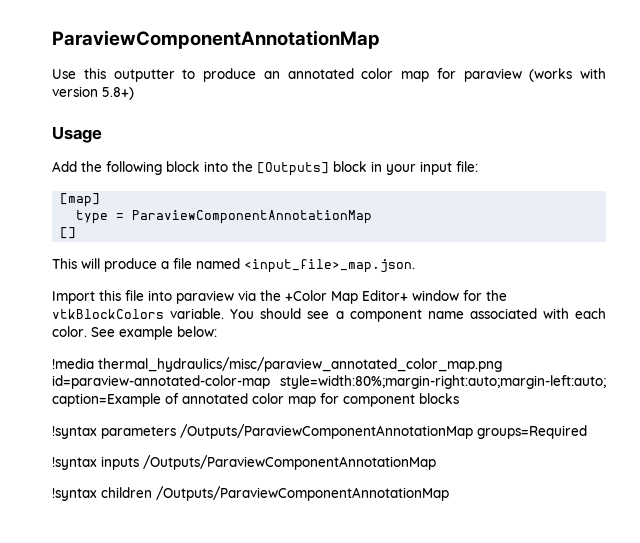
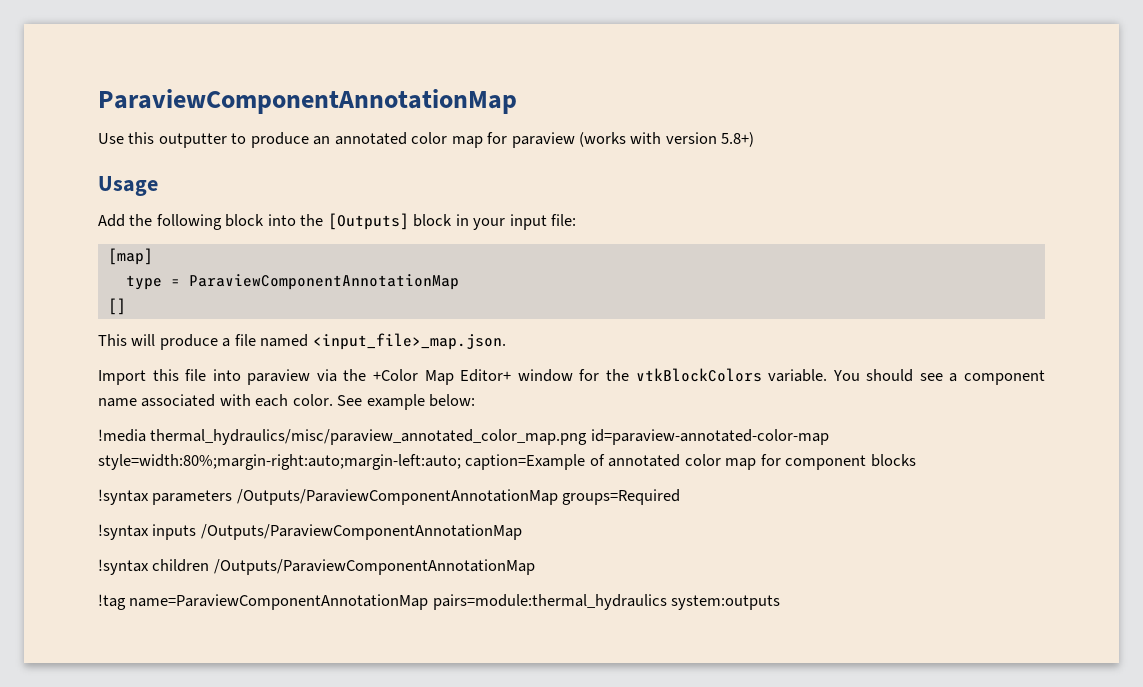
+ !tag name=ParaviewComponentAnnotationMap pairs=module:thermal_hydraulics system:outputs

